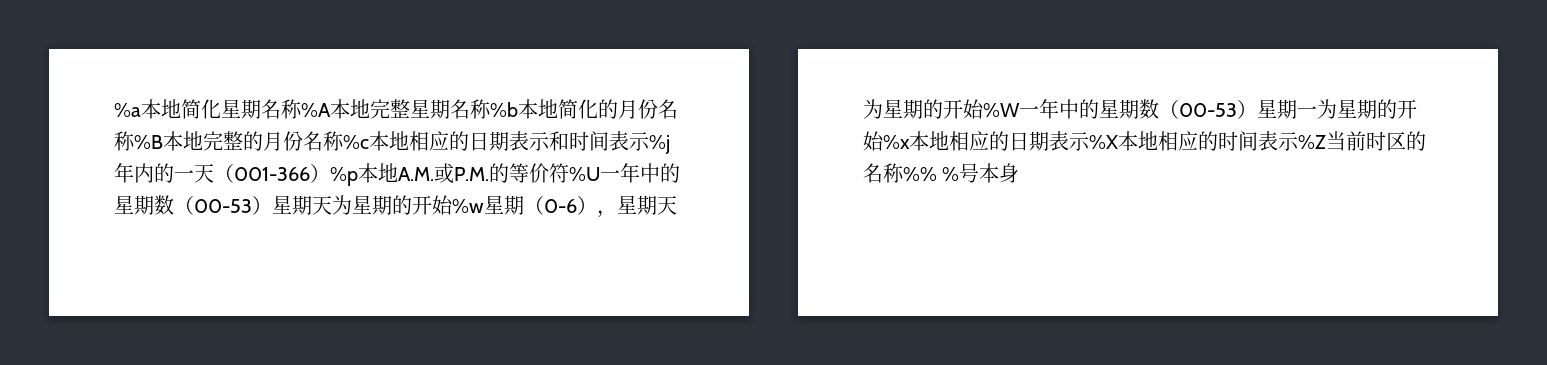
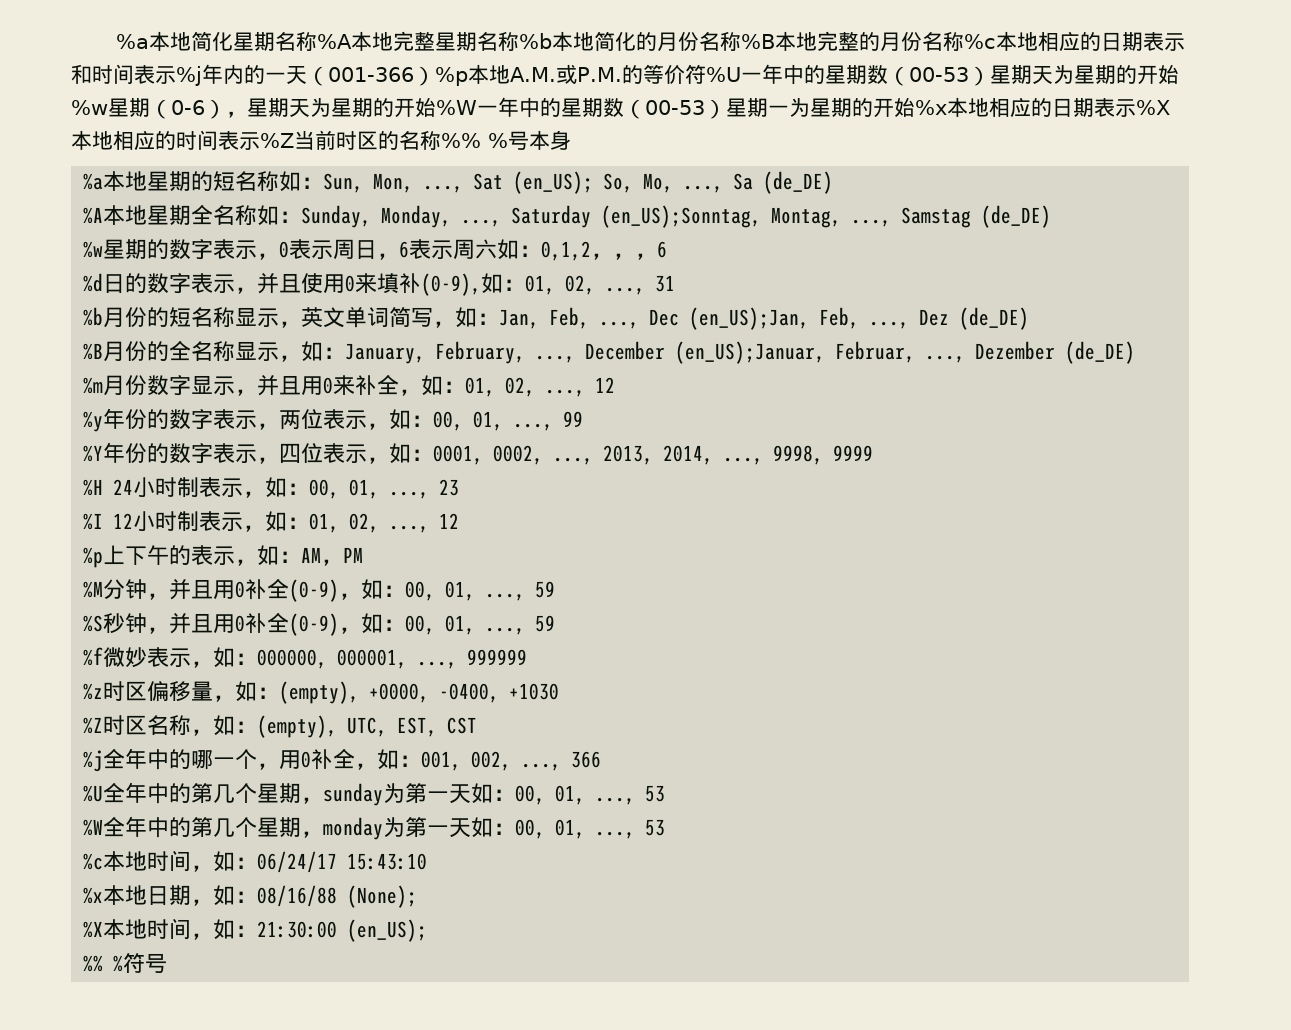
+ %a本地星期的短名称如：Sun, Mon, ..., Sat (en_US); So, Mo, ..., Sa (de_DE)
+ %A本地星期全名称如：Sunday, Monday, ..., Saturday (en_US);Sonntag, Montag, ..., Samstag (de_DE)
+ %w星期的数字表示，0表示周日，6表示周六如：0,1,2，，，6
+ %d日的数字表示，并且使用0来填补(0-9),如：01, 02, ..., 31
+ %b月份的短名称显示，英文单词简写，如：Jan, Feb, ..., Dec (en_US);Jan, Feb, ..., Dez (de_DE)
+ %B月份的全名称显示，如：January, February, ..., December (en_US);Januar, Februar, ..., Dezember (de_DE)
+ %m月份数字显示，并且用0来补全，如：01, 02, ..., 12
+ %y年份的数字表示，两位表示，如：00, 01, ..., 99
+ %Y年份的数字表示，四位表示，如：0001, 0002, ..., 2013, 2014, ..., 9998, 9999
+ %H 24小时制表示，如：00, 01, ..., 23
+ %I 12小时制表示，如：01, 02, ..., 12
+ %p上下午的表示，如：AM，PM
+ %M分钟，并且用0补全(0-9)，如：00, 01, ..., 59
+ %S秒钟，并且用0补全(0-9)，如：00, 01, ..., 59
+ %f微妙表示，如：000000, 000001, ..., 999999
+ %z时区偏移量，如：(empty), +0000, -0400, +1030
+ %Z时区名称，如：(empty), UTC, EST, CST
+ %j全年中的哪一个，用0补全，如：001, 002, ..., 366
+ %U全年中的第几个星期，sunday为第一天如：00, 01, ..., 53
+ %W全年中的第几个星期，monday为第一天如：00, 01, ..., 53
+ %c本地时间，如：06/24/17 15:43:10
+ %x本地日期，如：08/16/88 (None);
+ %X本地时间，如：21:30:00 (en_US);
+ %% %符号

